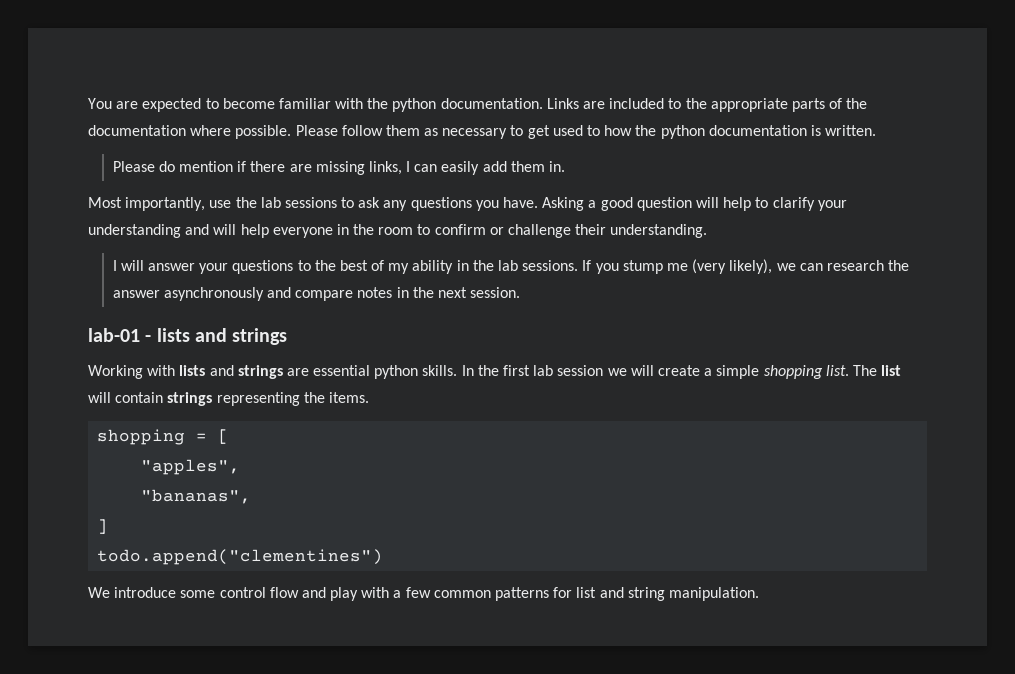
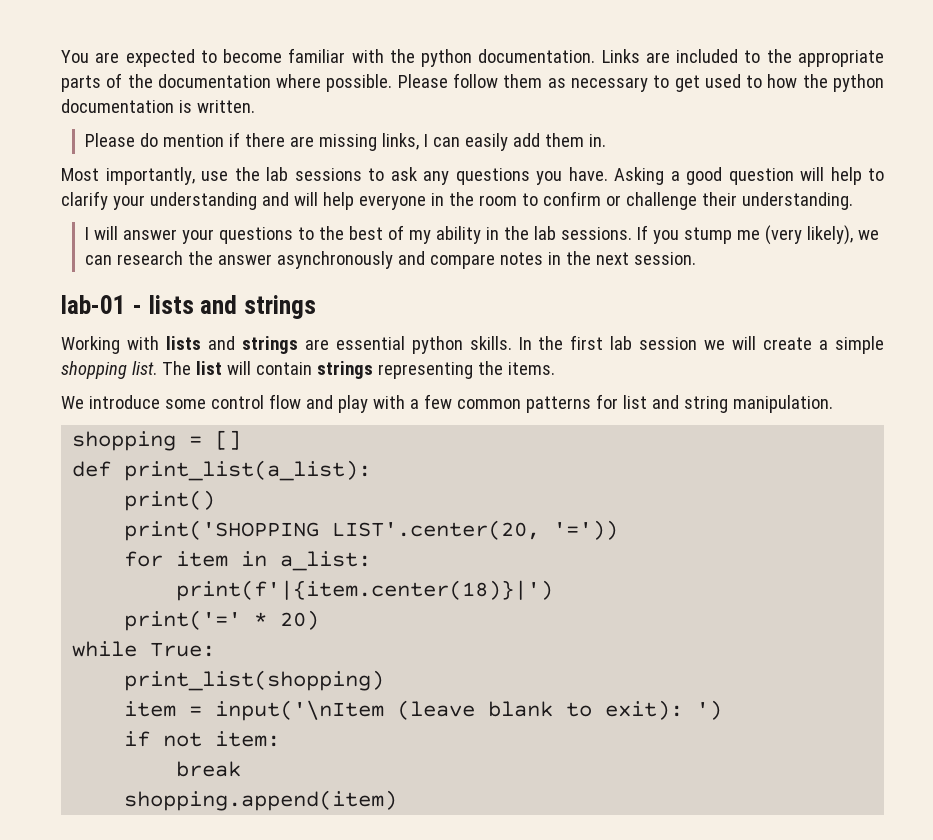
- shopping = [
- "apples",
- "bananas",
- ]
- todo.append("clementines")
+ shopping = []
+ def print_list(a_list):
+ print()
+ print('SHOPPING LIST'.center(20, '='))
+ for item in a_list:
+ print(f'|{item.center(18)}|')
+ print('=' * 20)
+ while True:
+ print_list(shopping)
+ item = input('\nItem (leave blank to exit): ')
+ if not item:
+ break
+ shopping.append(item)

